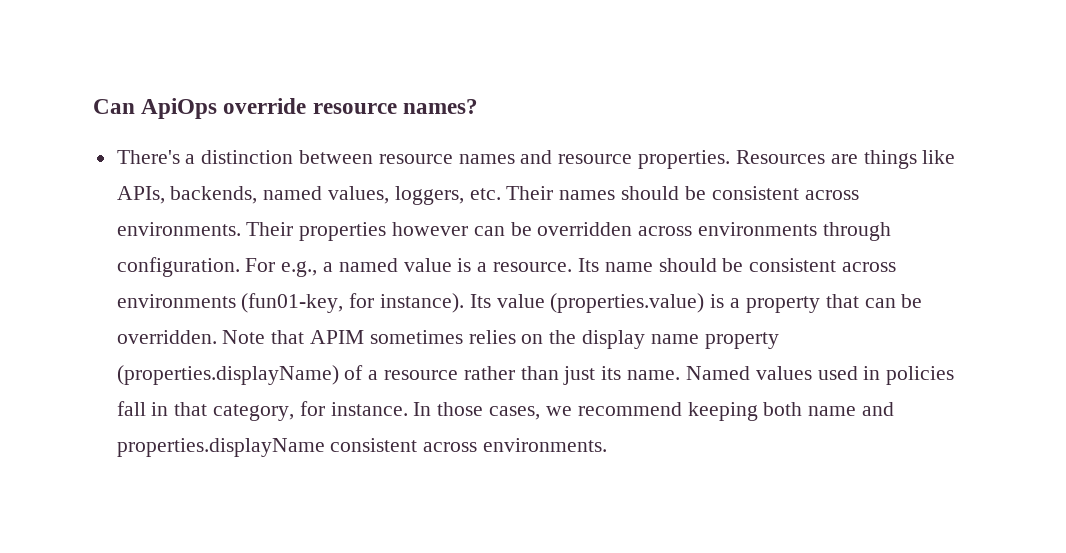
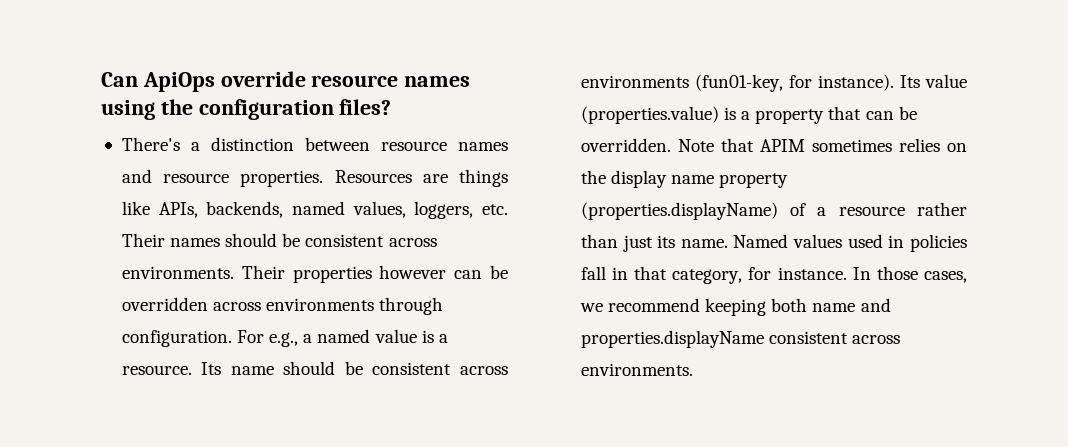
- Can ApiOps override resource names?
+ Can ApiOps override resource names using the configuration files?

